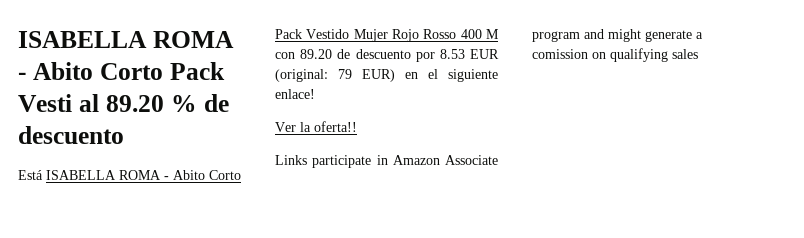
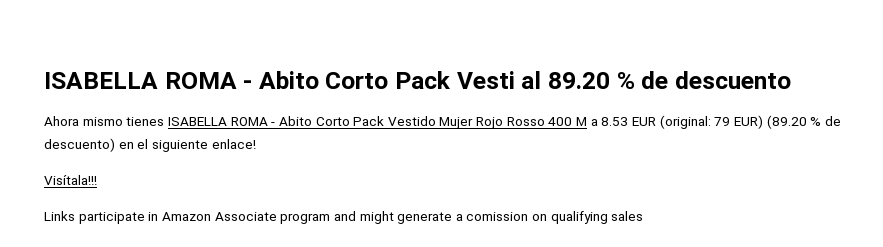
- Está ISABELLA ROMA - Abito Corto Pack Vestido Mujer Rojo Rosso 400 M con 89.20 de descuento por 8.53 EUR (original: 79 EUR) en el siguiente enlace!
+ Ahora mismo tienes ISABELLA ROMA - Abito Corto Pack Vestido Mujer Rojo Rosso 400 M a 8.53 EUR (original: 79 EUR) (89.20 % de descuento) en el siguiente enlace!
- Ver la oferta!!
+ Visítala!!!

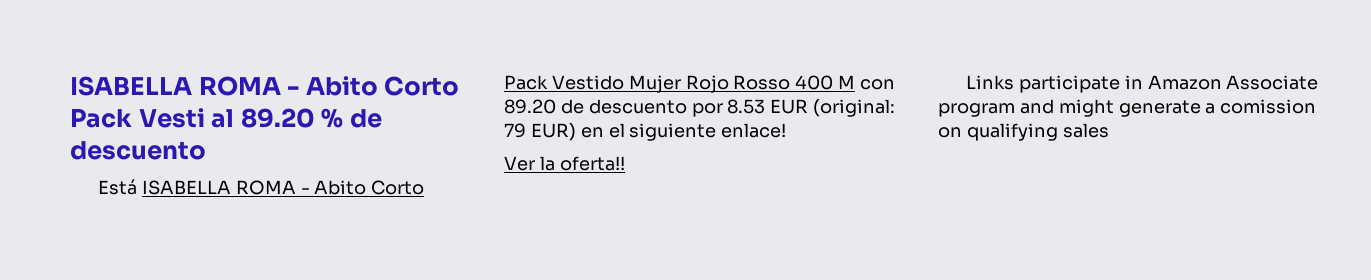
- Ahora mismo tienes ISABELLA ROMA - Abito Corto Pack Vestido Mujer Rojo Rosso 400 M a 8.53 EUR (original: 79 EUR) (89.20 % de descuento) en el siguiente enlace!
+ Está ISABELLA ROMA - Abito Corto Pack Vestido Mujer Rojo Rosso 400 M con 89.20 de descuento por 8.53 EUR (original: 79 EUR) en el siguiente enlace!
- Visítala!!!
+ Ver la oferta!!

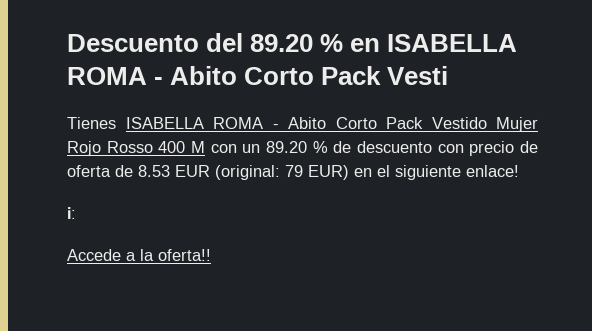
- ISABELLA ROMA - Abito Corto Pack Vesti al 89.20 % de descuento
- Está ISABELLA ROMA - Abito Corto Pack Vestido Mujer Rojo Rosso 400 M con 89.20 de descuento por 8.53 EUR (original: 79 EUR) en el siguiente enlace!
+ Descuento del 89.20 % en ISABELLA ROMA - Abito Corto Pack Vesti
+ Tienes ISABELLA ROMA - Abito Corto Pack Vestido Mujer Rojo Rosso 400 M con un 89.20 % de descuento con precio de oferta de 8.53 EUR (original: 79 EUR) en el siguiente enlace!
- Ver la oferta!!
+ ℹ:
+ Accede a la oferta!!
- Links participate in Amazon Associate program and might generate a comission on qualifying sales

